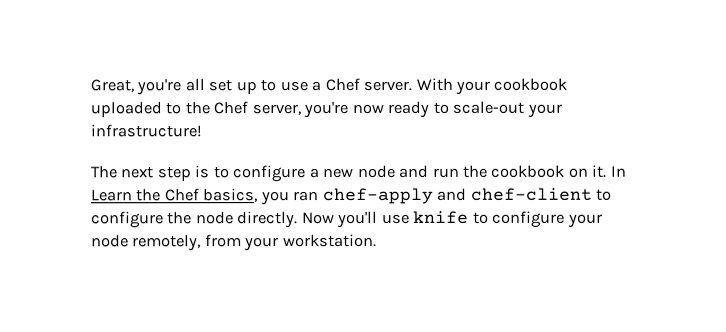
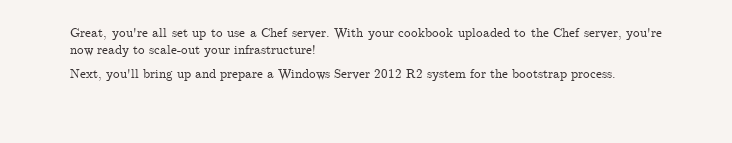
- The next step is to configure a new node and run the cookbook on it. In Learn the Chef basics, you ran chef-apply and chef-client to configure the node directly. Now you'll use knife to configure your node remotely, from your workstation.
+ Next, you'll bring up and prepare a Windows Server 2012 R2 system for the bootstrap process.

